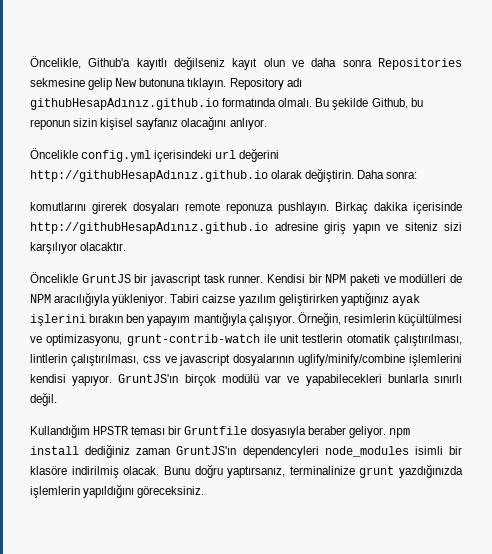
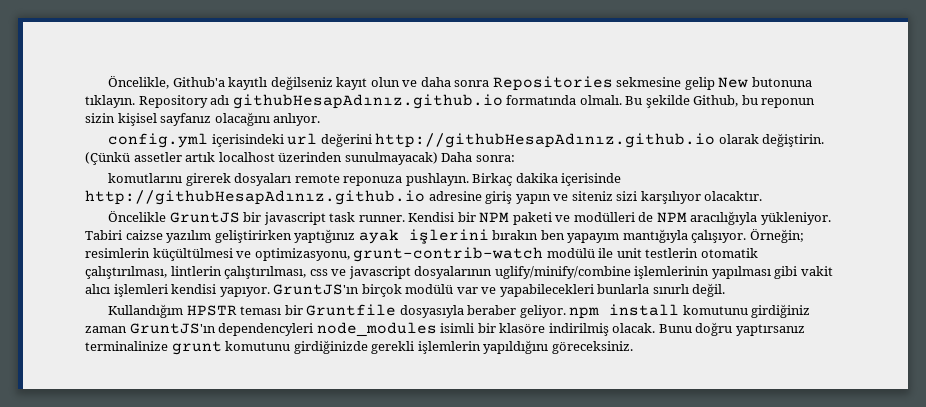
- Öncelikle config.yml içerisindeki url değerini http://githubHesapAdınız.github.io olarak değiştirin.
+ config.yml içerisindeki url değerini http://githubHesapAdınız.github.io olarak değiştirin.
- Daha sonra:
+ (Çünkü assetler artık localhost üzerinden sunulmayacak) Daha sonra:
- Örneğin, resimlerin küçültülmesi ve optimizasyonu, grunt-contrib-watch ile unit testlerin otomatik çalıştırılması, lintlerin çalıştırılması, css ve javascript dosyalarının uglify/minify/combine işlemlerini kendisi yapıyor.
+ Örneğin; resimlerin küçültülmesi ve optimizasyonu, grunt-contrib-watch modülü ile unit testlerin otomatik çalıştırılması, lintlerin çalıştırılması, css ve javascript dosyalarının uglify/minify/combine işlemlerinin yapılması gibi vakit alıcı işlemleri kendisi yapıyor.
- Kullandığım HPSTR teması bir Gruntfile dosyasıyla beraber geliyor. npm install dediğiniz zaman GruntJS'ın dependencyleri node_modules isimli bir klasöre indirilmiş olacak.
+ Kullandığım HPSTR teması bir Gruntfile dosyasıyla beraber geliyor. npm install komutunu girdiğiniz zaman GruntJS'ın dependencyleri node_modules isimli bir klasöre indirilmiş olacak.
- Bunu doğru yaptırsanız, terminalinize grunt yazdığınızda işlemlerin yapıldığını göreceksiniz.
+ Bunu doğru yaptırsanız terminalinize grunt komutunu girdiğinizde gerekli işlemlerin yapıldığını göreceksiniz.

